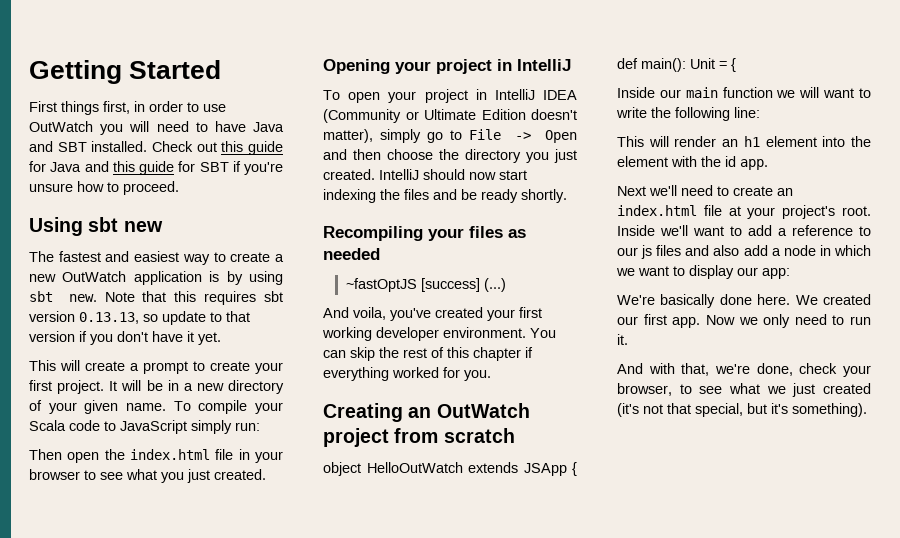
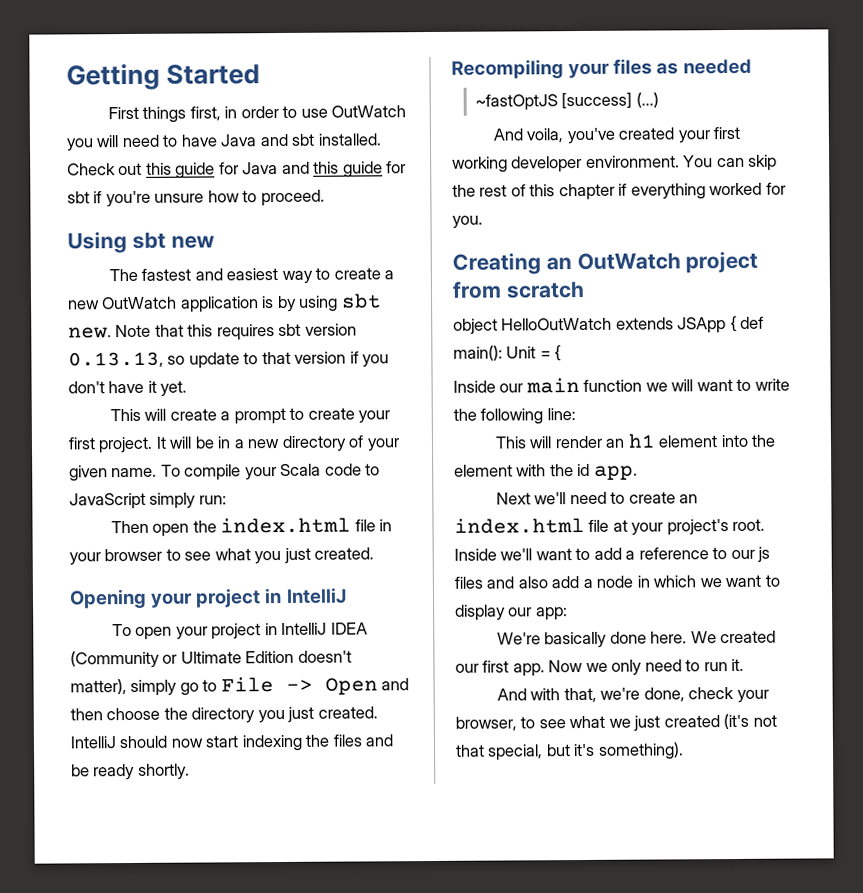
- First things first, in order to use OutWatch you will need to have Java and SBT installed.
+ First things first, in order to use OutWatch you will need to have Java and sbt installed.
- Check out this guide for Java and this guide for SBT if you're unsure how to proceed.
+ Check out this guide for Java and this guide for sbt if you're unsure how to proceed.

